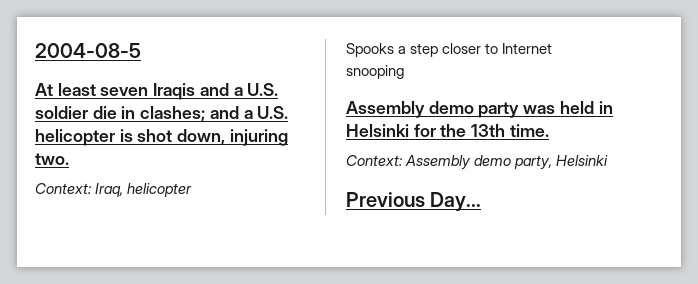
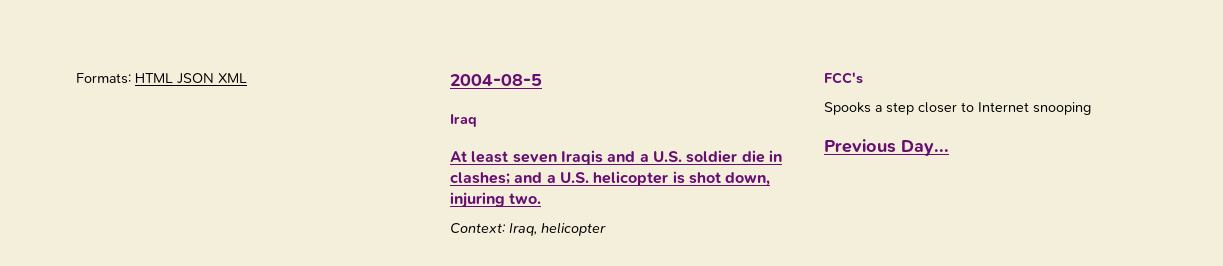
+ Formats: HTML JSON XML
+ Iraq
+ FCC's
- Assembly demo party was held in Helsinki for the 13th time.
- Context: Assembly demo party, Helsinki

